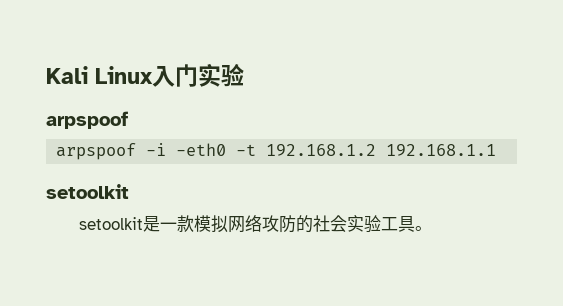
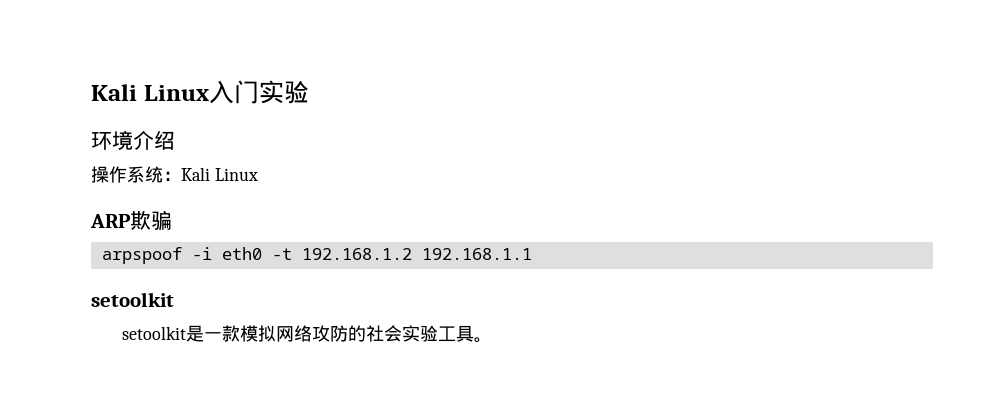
  Kali Linux入门实验
- arpspoof
+ 环境介绍
+ 操作系统：Kali Linux
+ ARP欺骗
- arpspoof -i -eth0 -t 192.168.1.2 192.168.1.1
+ arpspoof -i eth0 -t 192.168.1.2 192.168.1.1

